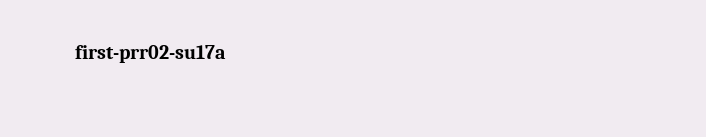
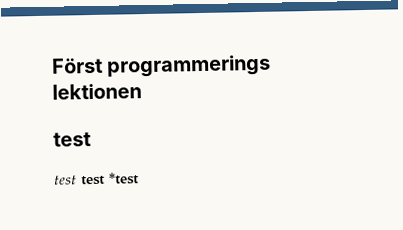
- first-prr02-su17a
+ Först programmerings lektionen
+ test
+ test test *test

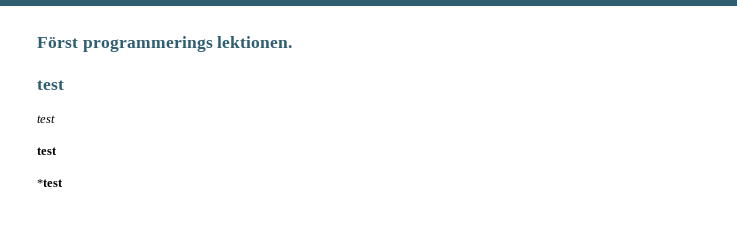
- Först programmerings lektionen
+ Först programmerings lektionen.
  test
- test test *test
+ test
+ test
+ *test

